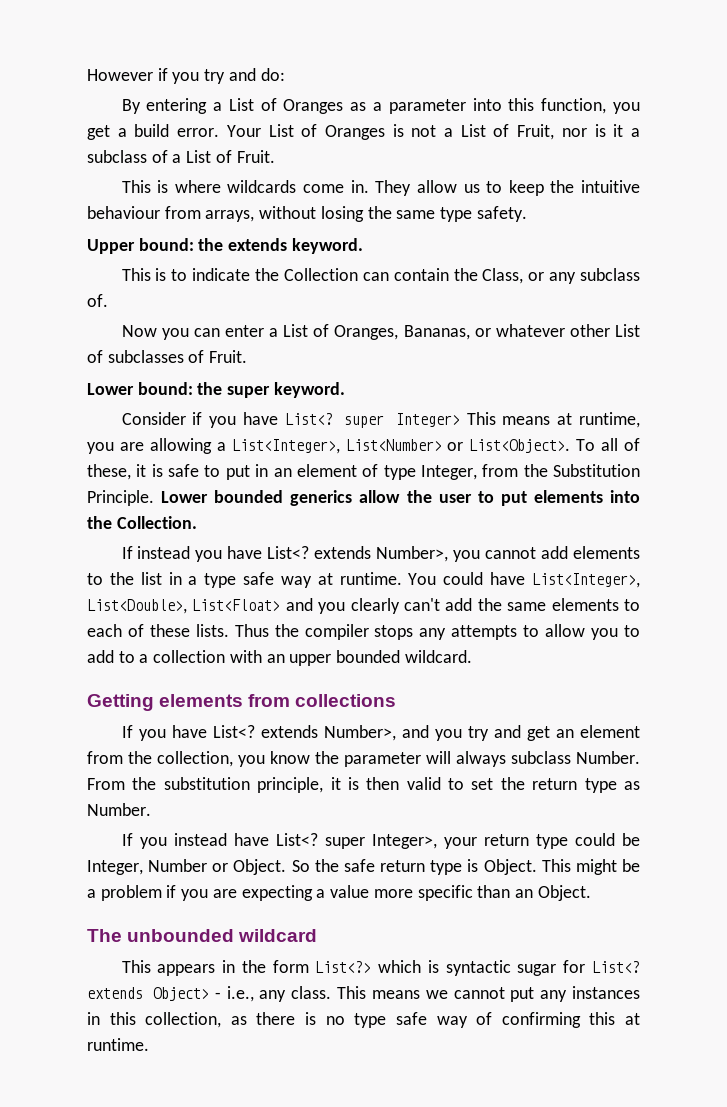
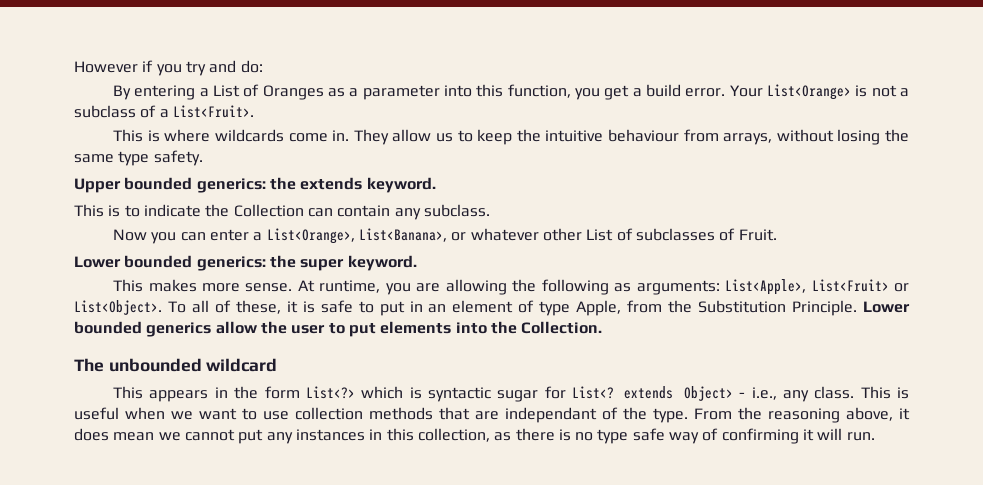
- Your List of Oranges is not a List of Fruit, nor is it a subclass of a List of Fruit.
+ Your List<Orange> is not a subclass of a List<Fruit>.
- Upper bound: the extends keyword.
+ Upper bounded generics: the extends keyword.
- This is to indicate the Collection can contain the Class, or any subclass of.
+ This is to indicate the Collection can contain any subclass.
- Now you can enter a List of Oranges, Bananas, or whatever other List of subclasses of Fruit.
+ Now you can enter a List<Orange>, List<Banana>, or whatever other List of subclasses of Fruit.
- Lower bound: the super keyword.
+ Lower bounded generics: the super keyword.
- Consider if you have List<? super Integer> This means at runtime, you are allowing a List<Integer>, List<Number> or List<Object>.
+ This makes more sense. At runtime, you are allowing the following as arguments: List<Apple>, List<Fruit> or List<Object>.
- To all of these, it is safe to put in an element of type Integer, from the Substitution Principle.
+ To all of these, it is safe to put in an element of type Apple, from the Substitution Principle.
- If instead you have List<? extends Number>, you cannot add elements to the list in a type safe way at runtime. You could have List<Integer>, List<Double>, List<Float> and you clearly can't add the same elements to each of these lists. Thus the compiler stops any attempts to allow you to add to a collection with an upper bounded wildcard.
- Getting elements from collections
- If you have List<? extends Number>, and you try and get an element from the collection, you know the parameter will always subclass Number. From the substitution principle, it is then valid to set the return type as Number.
- If you instead have List<? super Integer>, your return type could be Integer, Number or Object. So the safe return type is Object. This might be a problem if you are expecting a value more specific than an Object.
- This means we cannot put any instances in this collection, as there is no type safe way of confirming this at runtime.
+ This is useful when we want to use collection methods that are independant of the type. From the reasoning above, it does mean we cannot put any instances in this collection, as there is no type safe way of confirming it will run.

